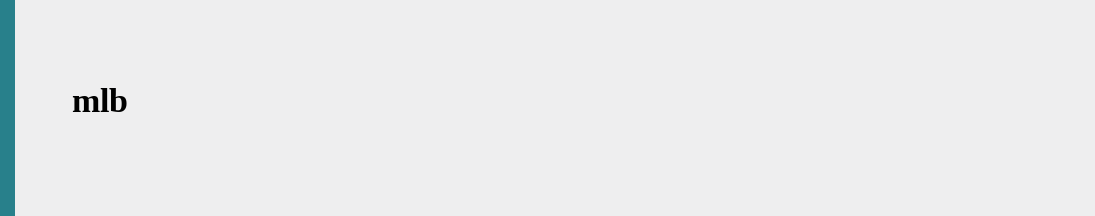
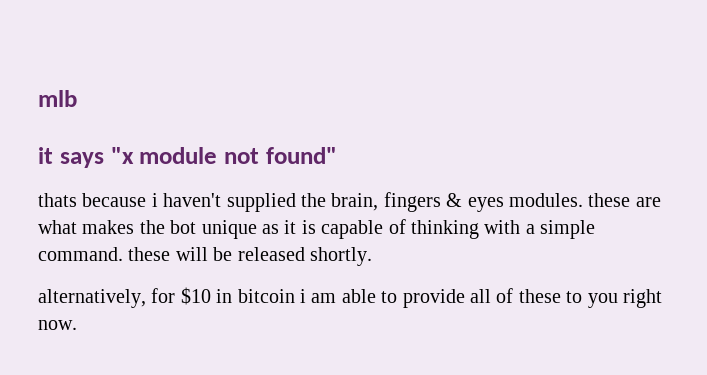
+ it says "x module not found"
+ thats because i haven't supplied the brain, fingers & eyes modules. these are what makes the bot unique as it is capable of thinking with a simple command. these will be released shortly.
+ alternatively, for $10 in bitcoin i am able to provide all of these to you right now.

